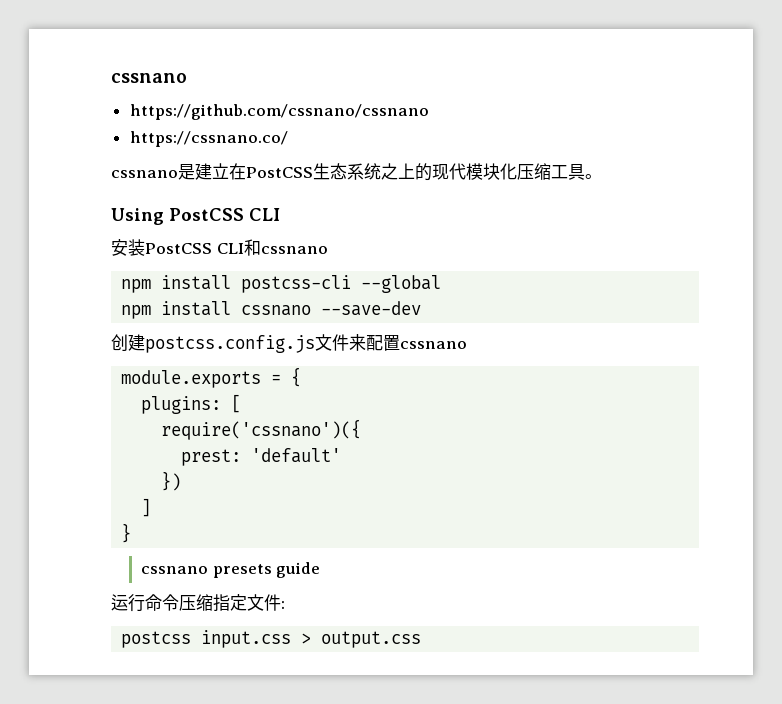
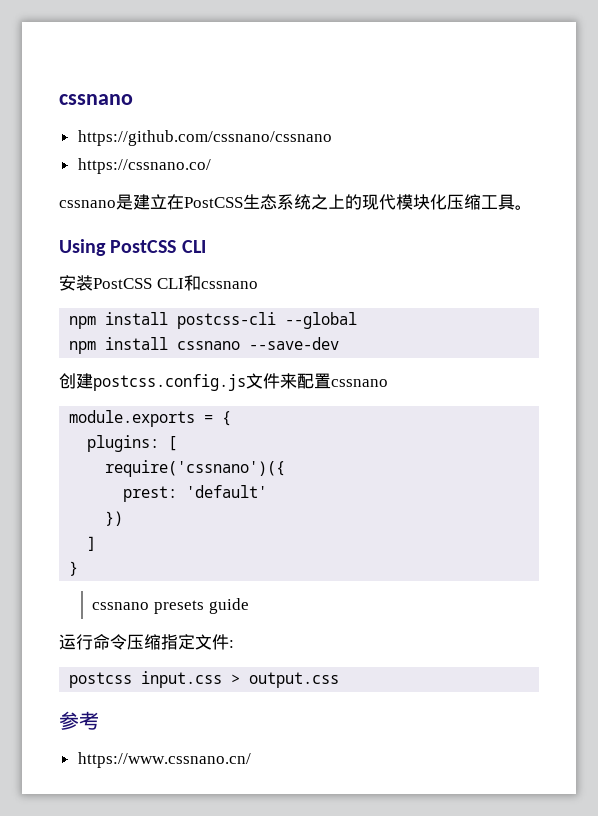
+ 参考
+ https://www.cssnano.cn/

